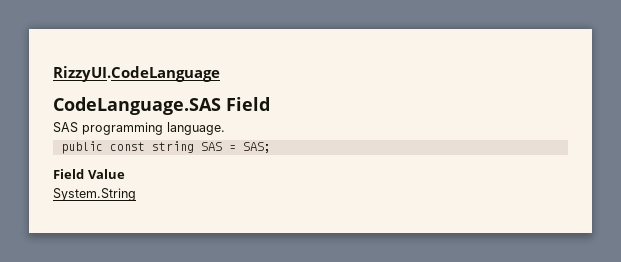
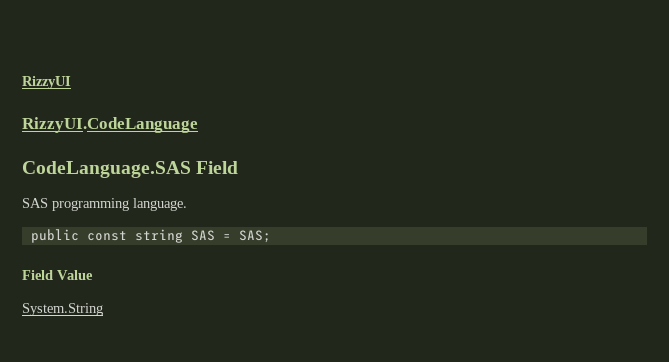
+ RizzyUI

